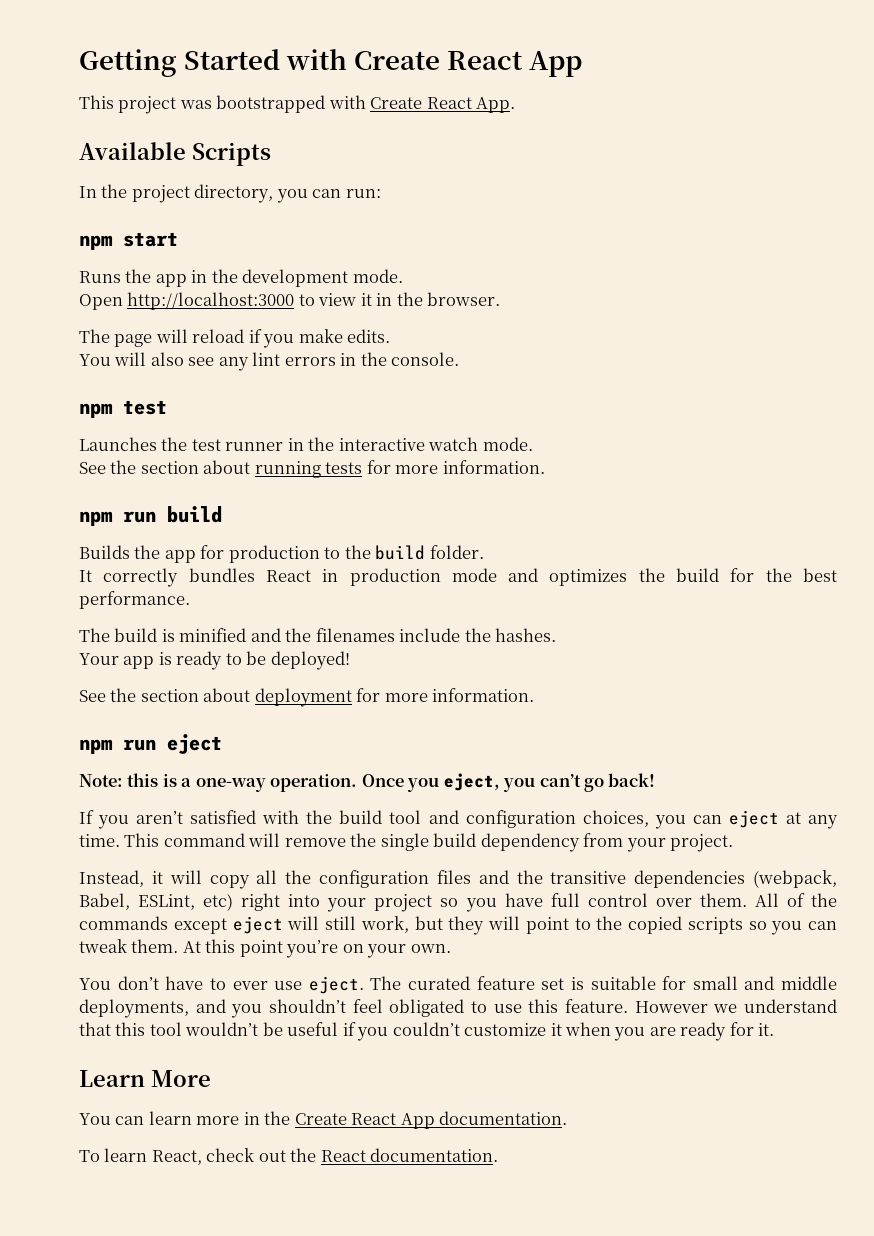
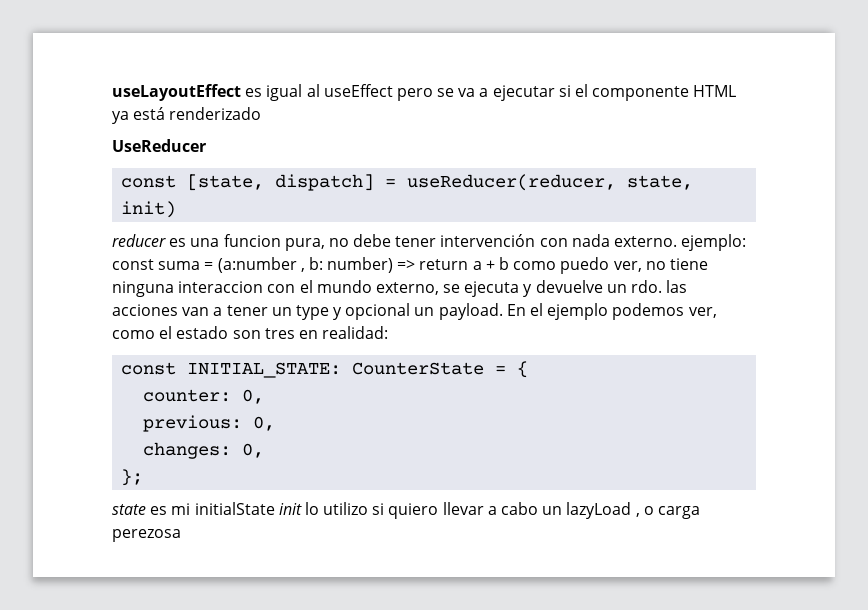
- Getting Started with Create React App
- This project was bootstrapped with Create React App.
- Available Scripts
- In the project directory, you can run:
- npm start
- Runs the app in the development mode.
- Open http://localhost:3000 to view it in the browser.
- The page will reload if you make edits.
- You will also see any lint errors in the console.
- npm test
- Launches the test runner in the interactive watch mode.
- See the section about running tests for more information.
- npm run build
- Builds the app for production to the build folder.
- It correctly bundles React in production mode and optimizes the build for the best performance.
- The build is minified and the filenames include the hashes.
- Your app is ready to be deployed!
- See the section about deployment for more information.
- npm run eject
- Note: this is a one-way operation. Once you eject, you can’t go back!
- If you aren’t satisfied with the build tool and configuration choices, you can eject at any time. This command will remove the single build dependency from your project.
- Instead, it will copy all the configuration files and the transitive dependencies (webpack, Babel, ESLint, etc) right into your project so you have full control over them. All of the commands except eject will still work, but they will point to the copied scripts so you can tweak them. At this point you’re on your own.
- You don’t have to ever use eject. The curated feature set is suitable for small and middle deployments, and you shouldn’t feel obligated to use this feature. However we understand that this tool wouldn’t be useful if you couldn’t customize it when you are ready for it.
- Learn More
- You can learn more in the Create React App documentation.
- To learn React, check out the React documentation.
+ useLayoutEffect es igual al useEffect pero se va a ejecutar si el componente HTML ya está renderizado
+ UseReducer
+ const [state, dispatch] = useReducer(reducer, state, init)
+ reducer es una funcion pura, no debe tener intervención con nada externo. ejemplo: const suma = (a:number , b: number) => return a + b como puedo ver, no tiene ninguna interaccion con el mundo externo, se ejecuta y devuelve un rdo. las acciones van a tener un type y opcional un payload. En el ejemplo podemos ver, como el estado son tres en realidad:
+ const INITIAL_STATE: CounterState = {
+ counter: 0,
+ previous: 0,
+ changes: 0,
+ };
+ state es mi initialState init lo utilizo si quiero llevar a cabo un lazyLoad , o carga perezosa

